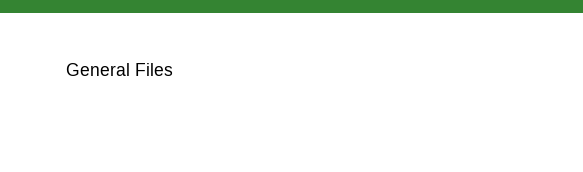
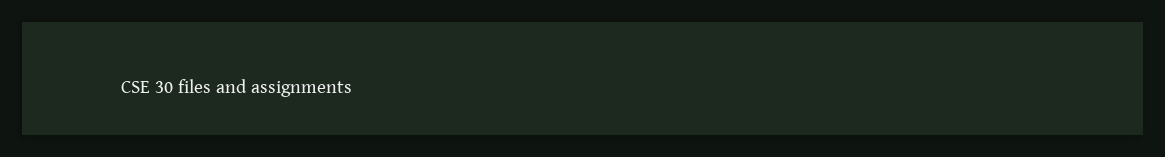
- General Files
+ CSE 30 files and assignments

